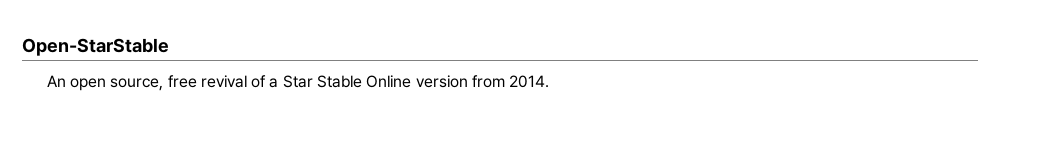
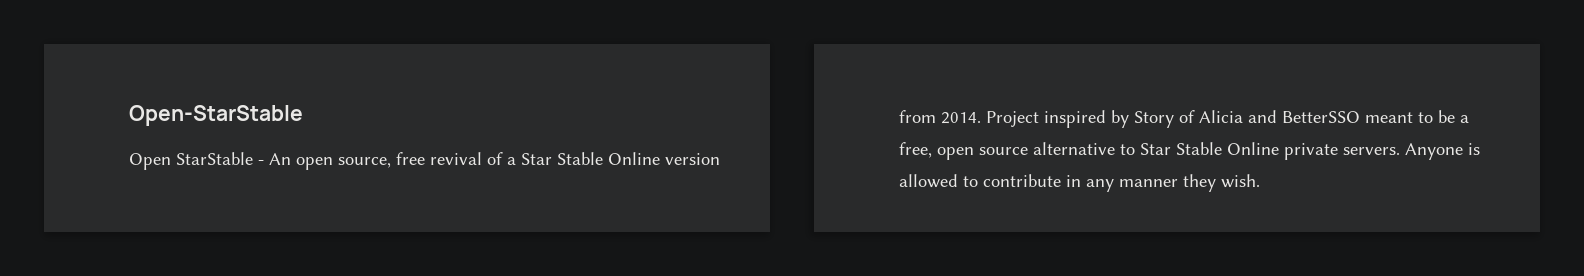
- An open source, free revival of a Star Stable Online version from 2014.
+ Open StarStable - An open source, free revival of a Star Stable Online version from 2014.
+ Project inspired by Story of Alicia and BetterSSO meant to be a free, open source alternative to Star Stable Online private servers. Anyone is allowed to contribute in any manner they wish.

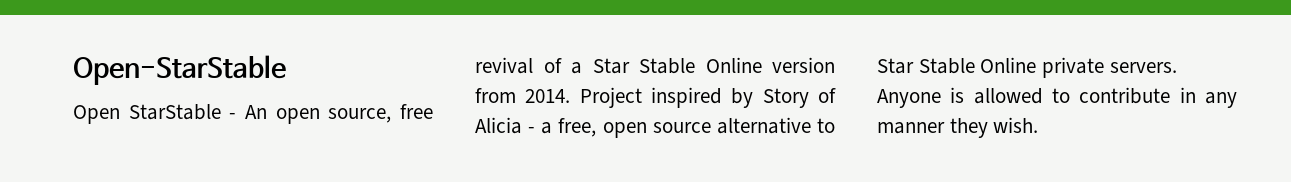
- Project inspired by Story of Alicia and BetterSSO meant to be a free, open source alternative to Star Stable Online private servers.
+ Project inspired by Story of Alicia - a free, open source alternative to Star Stable Online private servers.

